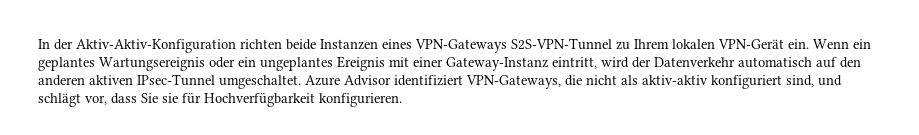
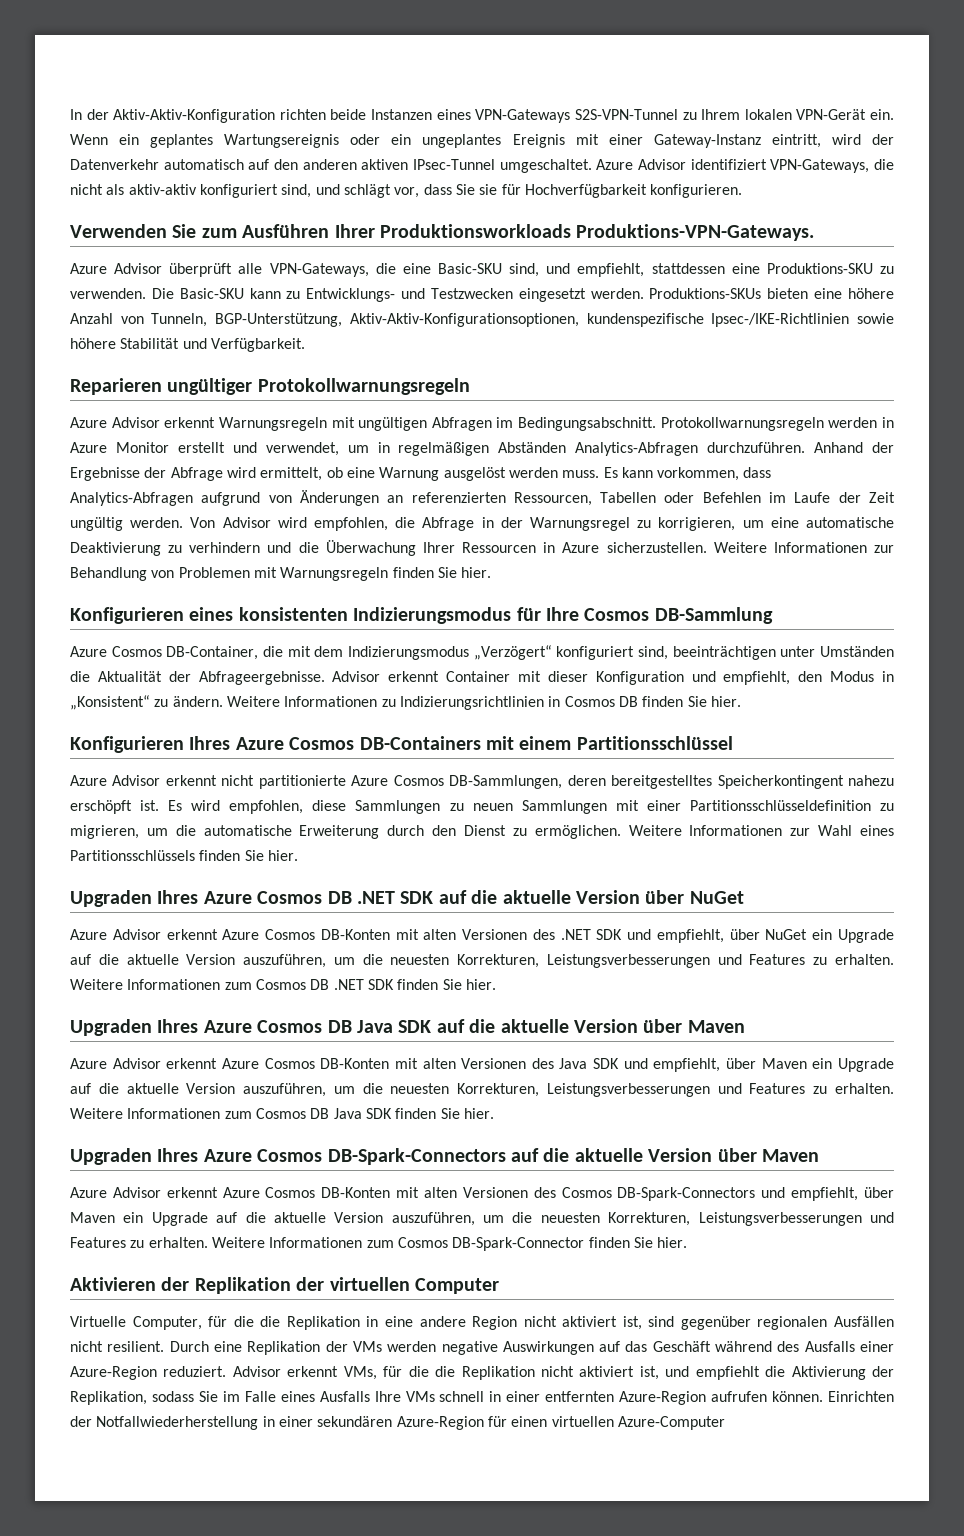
+ Verwenden Sie zum Ausführen Ihrer Produktionsworkloads Produktions-VPN-Gateways.
+ Azure Advisor überprüft alle VPN-Gateways, die eine Basic-SKU sind, und empfiehlt, stattdessen eine Produktions-SKU zu verwenden. Die Basic-SKU kann zu Entwicklungs- und Testzwecken eingesetzt werden. Produktions-SKUs bieten eine höhere Anzahl von Tunneln, BGP-Unterstützung, Aktiv-Aktiv-Konfigurationsoptionen, kundenspezifische Ipsec-/IKE-Richtlinien sowie höhere Stabilität und Verfügbarkeit.
+ Reparieren ungültiger Protokollwarnungsregeln
+ Azure Advisor erkennt Warnungsregeln mit ungültigen Abfragen im Bedingungsabschnitt. Protokollwarnungsregeln werden in Azure Monitor erstellt und verwendet, um in regelmäßigen Abständen Analytics-Abfragen durchzuführen. Anhand der Ergebnisse der Abfrage wird ermittelt, ob eine Warnung ausgelöst werden muss. Es kann vorkommen, dass Analytics-Abfragen aufgrund von Änderungen an referenzierten Ressourcen, Tabellen oder Befehlen im Laufe der Zeit ungültig werden. Von Advisor wird empfohlen, die Abfrage in der Warnungsregel zu korrigieren, um eine automatische Deaktivierung zu verhindern und die Überwachung Ihrer Ressourcen in Azure sicherzustellen. Weitere Informationen zur Behandlung von Problemen mit Warnungsregeln finden Sie hier.
+ Konfigurieren eines konsistenten Indizierungsmodus für Ihre Cosmos DB-Sammlung
+ Azure Cosmos DB-Container, die mit dem Indizierungsmodus „Verzögert“ konfiguriert sind, beeinträchtigen unter Umständen die Aktualität der Abfrageergebnisse. Advisor erkennt Container mit dieser Konfiguration und empfiehlt, den Modus in „Konsistent“ zu ändern. Weitere Informationen zu Indizierungsrichtlinien in Cosmos DB finden Sie hier.
+ Konfigurieren Ihres Azure Cosmos DB-Containers mit einem Partitionsschlüssel
+ Azure Advisor erkennt nicht partitionierte Azure Cosmos DB-Sammlungen, deren bereitgestelltes Speicherkontingent nahezu erschöpft ist. Es wird empfohlen, diese Sammlungen zu neuen Sammlungen mit einer Partitionsschlüsseldefinition zu migrieren, um die automatische Erweiterung durch den Dienst zu ermöglichen. Weitere Informationen zur Wahl eines Partitionsschlüssels finden Sie hier.
+ Upgraden Ihres Azure Cosmos DB .NET SDK auf die aktuelle Version über NuGet
+ Azure Advisor erkennt Azure Cosmos DB-Konten mit alten Versionen des .NET SDK und empfiehlt, über NuGet ein Upgrade auf die aktuelle Version auszuführen, um die neuesten Korrekturen, Leistungsverbesserungen und Features zu erhalten. Weitere Informationen zum Cosmos DB .NET SDK finden Sie hier.
+ Upgraden Ihres Azure Cosmos DB Java SDK auf die aktuelle Version über Maven
+ Azure Advisor erkennt Azure Cosmos DB-Konten mit alten Versionen des Java SDK und empfiehlt, über Maven ein Upgrade auf die aktuelle Version auszuführen, um die neuesten Korrekturen, Leistungsverbesserungen und Features zu erhalten. Weitere Informationen zum Cosmos DB Java SDK finden Sie hier.
+ Upgraden Ihres Azure Cosmos DB-Spark-Connectors auf die aktuelle Version über Maven
+ Azure Advisor erkennt Azure Cosmos DB-Konten mit alten Versionen des Cosmos DB-Spark-Connectors und empfiehlt, über Maven ein Upgrade auf die aktuelle Version auszuführen, um die neuesten Korrekturen, Leistungsverbesserungen und Features zu erhalten. Weitere Informationen zum Cosmos DB-Spark-Connector finden Sie hier.
+ Aktivieren der Replikation der virtuellen Computer
+ Virtuelle Computer, für die die Replikation in eine andere Region nicht aktiviert ist, sind gegenüber regionalen Ausfällen nicht resilient. Durch eine Replikation der VMs werden negative Auswirkungen auf das Geschäft während des Ausfalls einer Azure-Region reduziert. Advisor erkennt VMs, für die die Replikation nicht aktiviert ist, und empfiehlt die Aktivierung der Replikation, sodass Sie im Falle eines Ausfalls Ihre VMs schnell in einer entfernten Azure-Region aufrufen können. Einrichten der Notfallwiederherstellung in einer sekundären Azure-Region für einen virtuellen Azure-Computer

